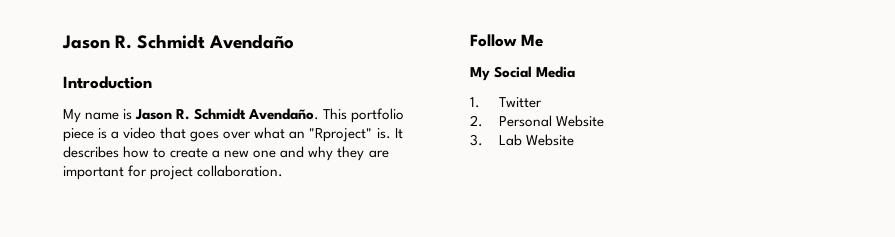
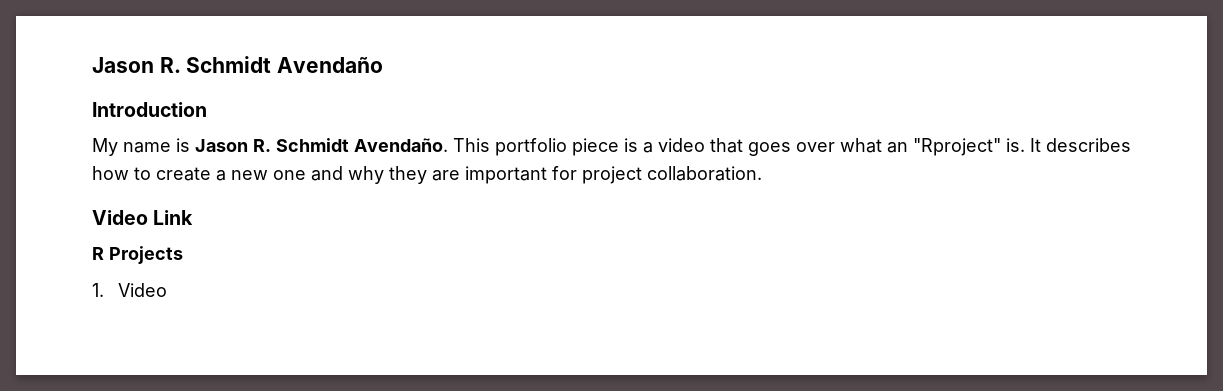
- Follow Me
- My Social Media
- 1. Twitter
- 2. Personal Website
- 3. Lab Website
+ Video Link
+ R Projects
+ 1. Video

